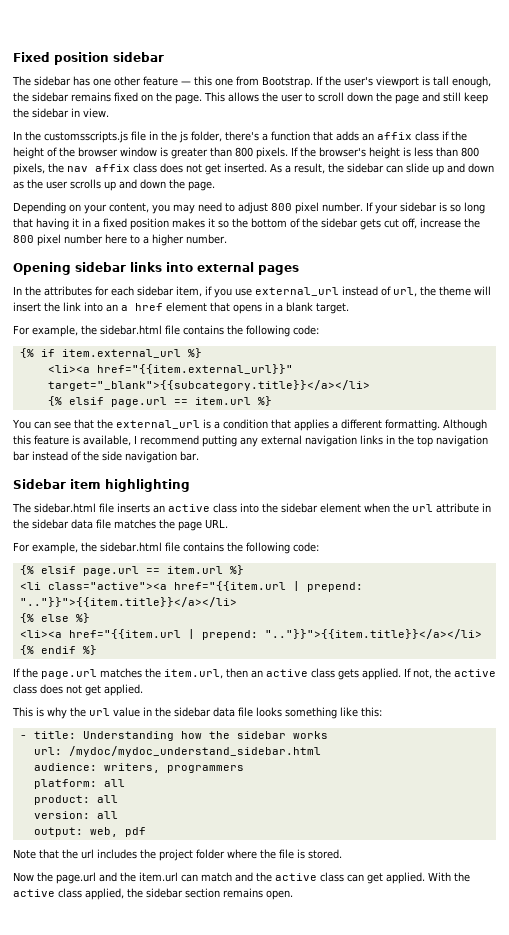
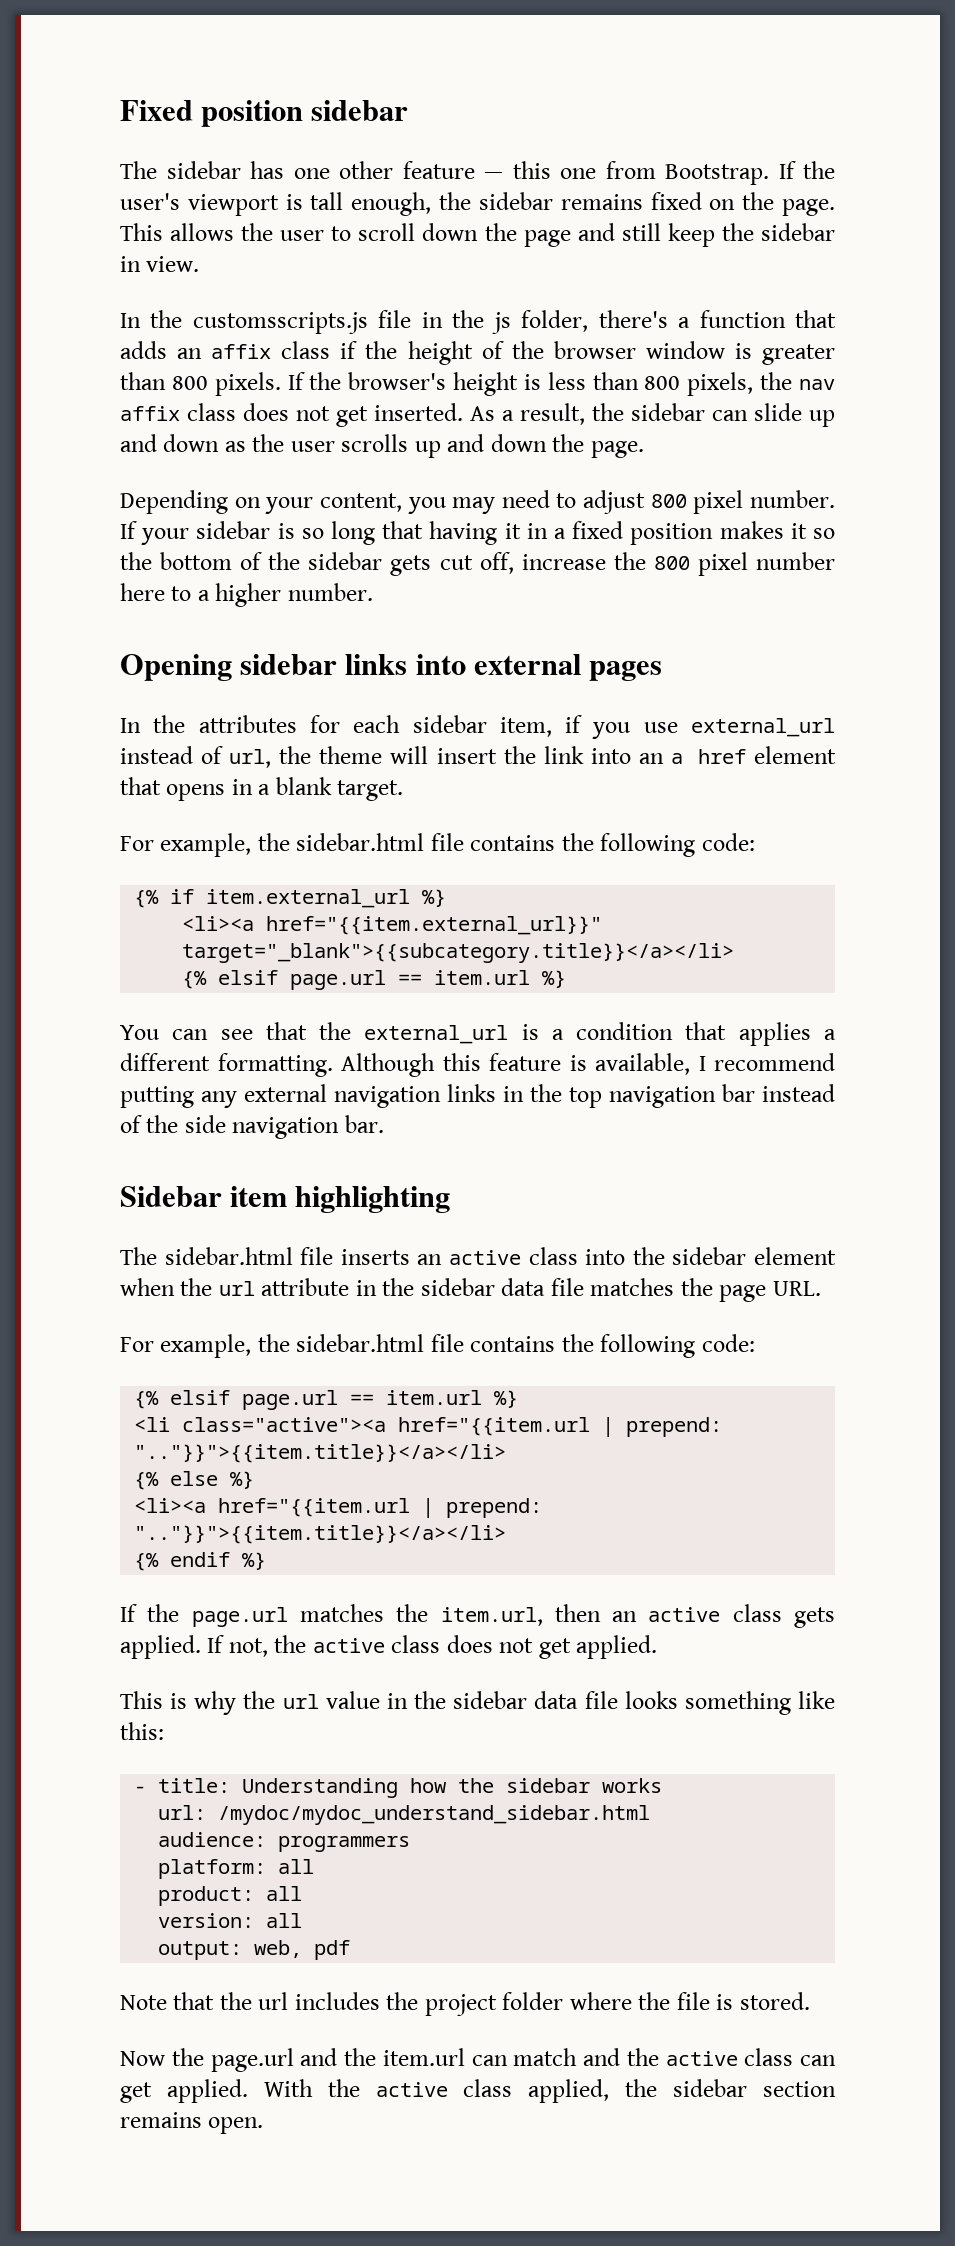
- audience: writers, programmers
+ audience: programmers

